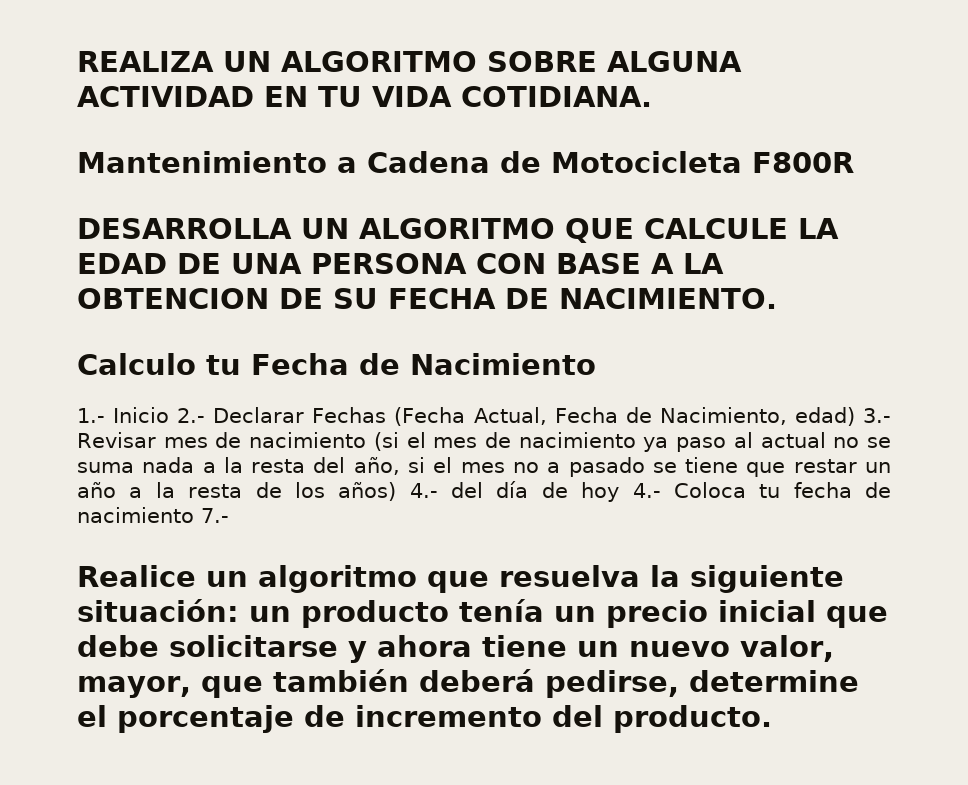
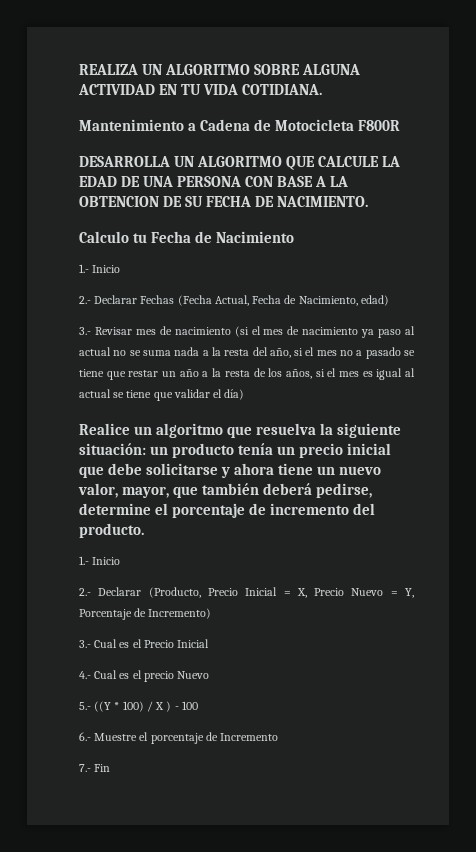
  Calculo tu Fecha de Nacimiento
- 1.- Inicio 2.- Declarar Fechas (Fecha Actual, Fecha de Nacimiento, edad) 3.- Revisar mes de nacimiento (si el mes de nacimiento ya paso al actual no se suma nada a la resta del año, si el mes no a pasado se tiene que restar un año a la resta de los años) 4.- del día de hoy 4.- Coloca tu fecha de nacimiento 7.-
+ 1.- Inicio
+ 2.- Declarar Fechas (Fecha Actual, Fecha de Nacimiento, edad)
+ 3.- Revisar mes de nacimiento (si el mes de nacimiento ya paso al actual no se suma nada a la resta del año, si el mes no a pasado se tiene que restar un año a la resta de los años, si el mes es igual al actual se tiene que validar el día)
  Realice un algoritmo que resuelva la siguiente situación: un producto tenía un precio inicial que debe solicitarse y ahora tiene un nuevo valor, mayor, que también deberá pedirse, determine el porcentaje de incremento del producto.
+ 1.- Inicio
+ 2.- Declarar (Producto, Precio Inicial = X, Precio Nuevo = Y, Porcentaje de Incremento)
+ 3.- Cual es el Precio Inicial
+ 4.- Cual es el precio Nuevo
+ 5.- ((Y * 100) / X ) - 100
+ 6.- Muestre el porcentaje de Incremento
+ 7.- Fin

